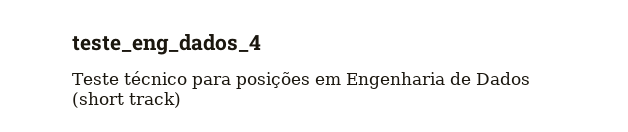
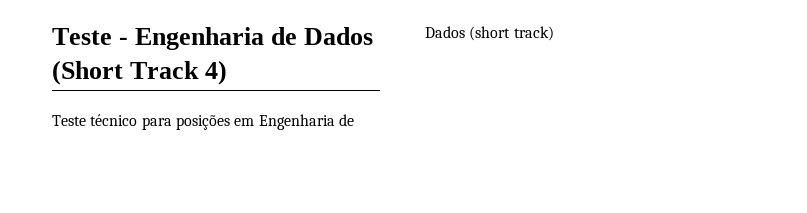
- teste_eng_dados_4
+ Teste - Engenharia de Dados (Short Track 4)

